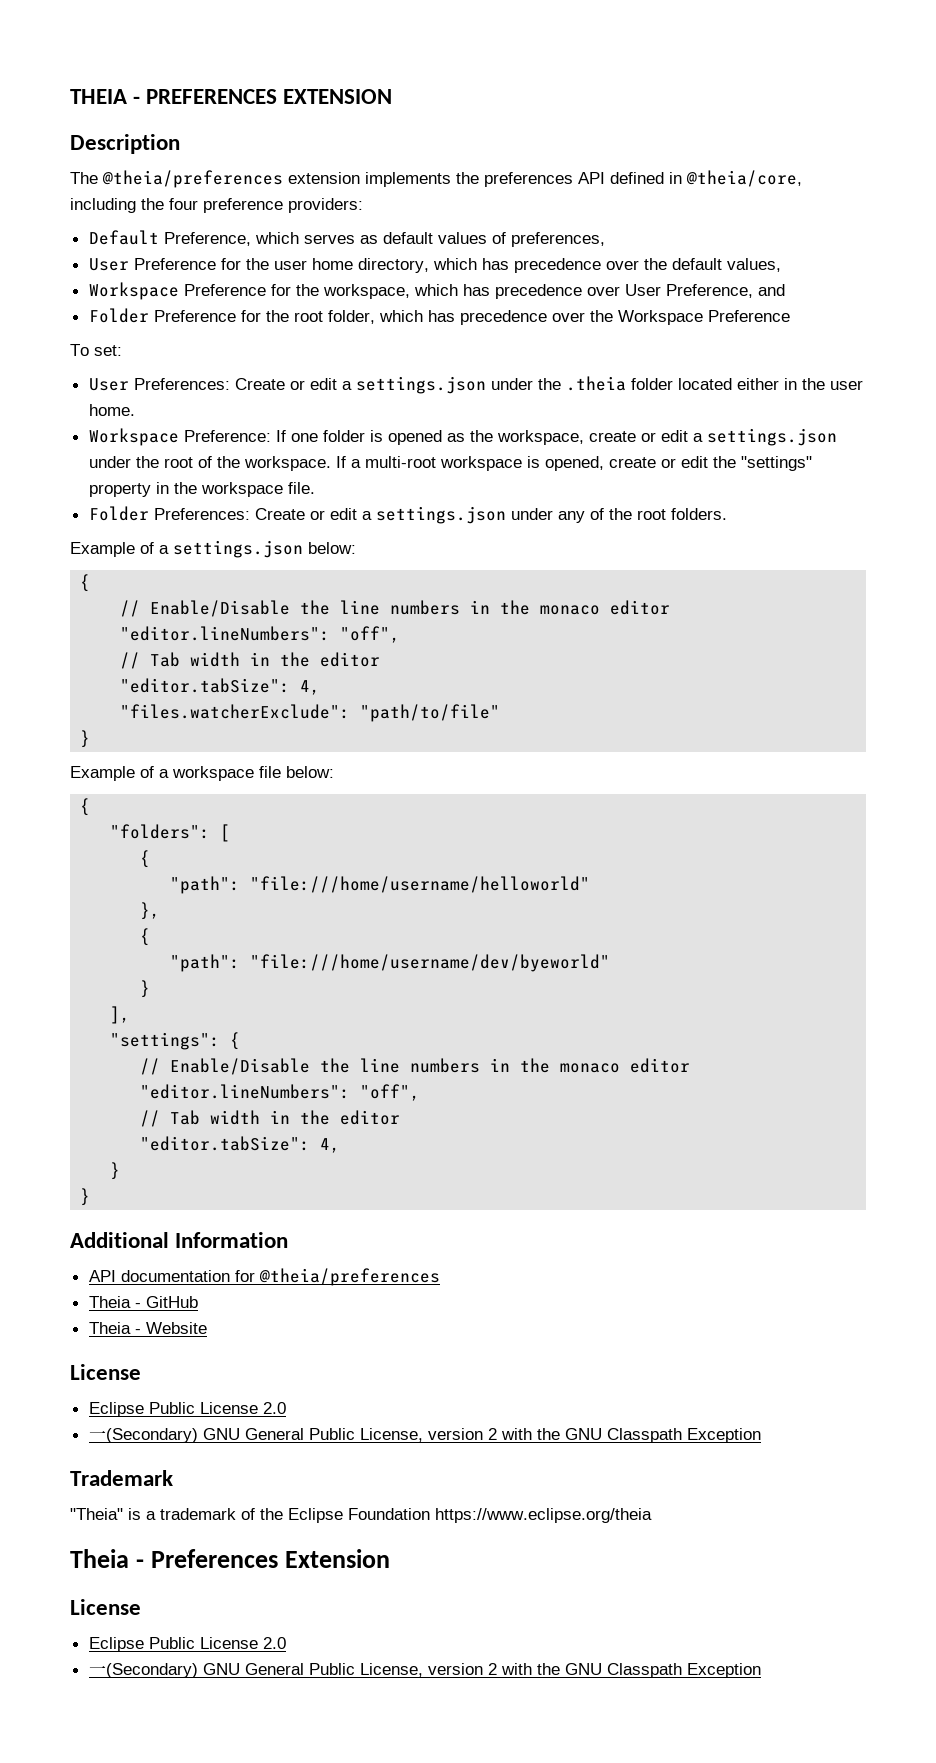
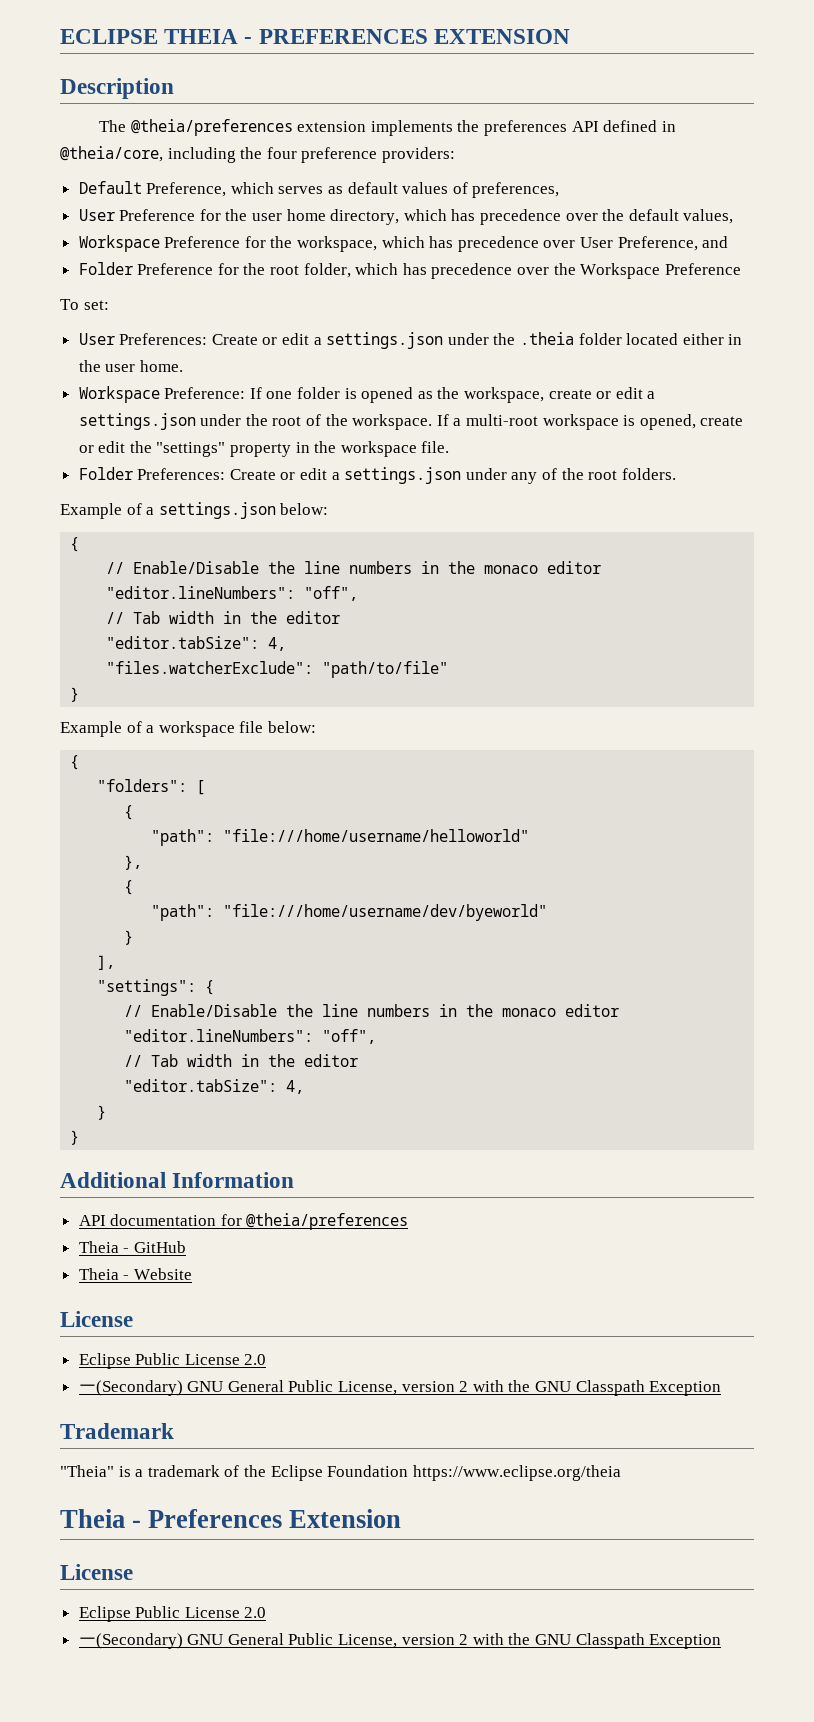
- THEIA - PREFERENCES EXTENSION
+ ECLIPSE THEIA - PREFERENCES EXTENSION

